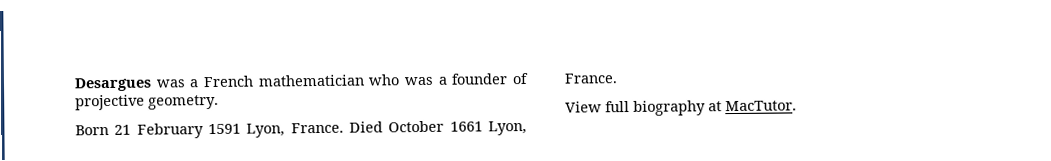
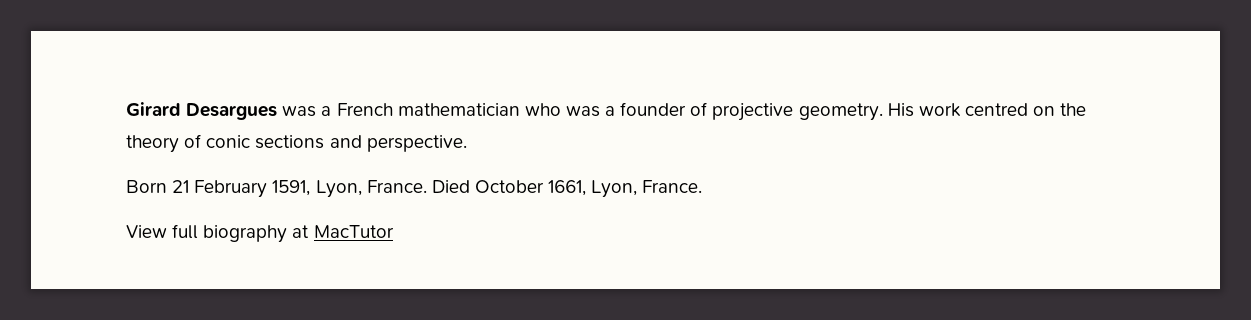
- Desargues was a French mathematician who was a founder of projective geometry.
+ Girard Desargues was a French mathematician who was a founder of projective geometry. His work centred on the theory of conic sections and perspective.
- Born 21 February 1591 Lyon, France.
+ Born 21 February 1591, Lyon, France.
- Died October 1661 Lyon, France.
+ Died October 1661, Lyon, France.
- View full biography at MacTutor.
+ View full biography at MacTutor

